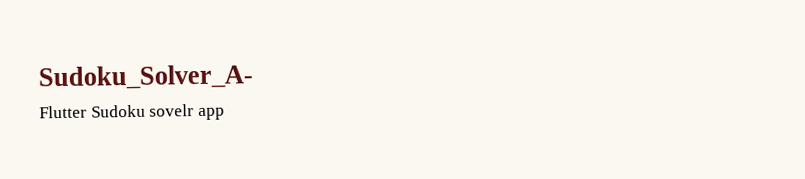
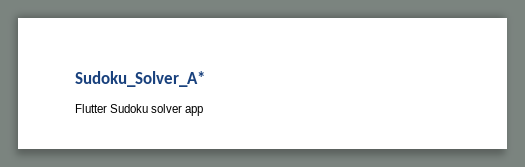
- Sudoku_Solver_A-
+ Sudoku_Solver_A*
- Flutter Sudoku sovelr app
+ Flutter Sudoku solver app

